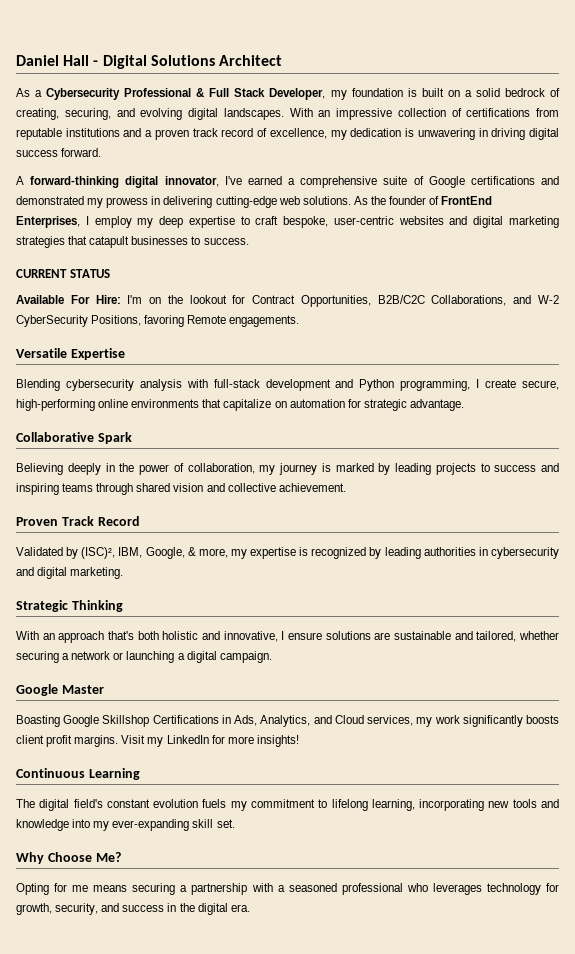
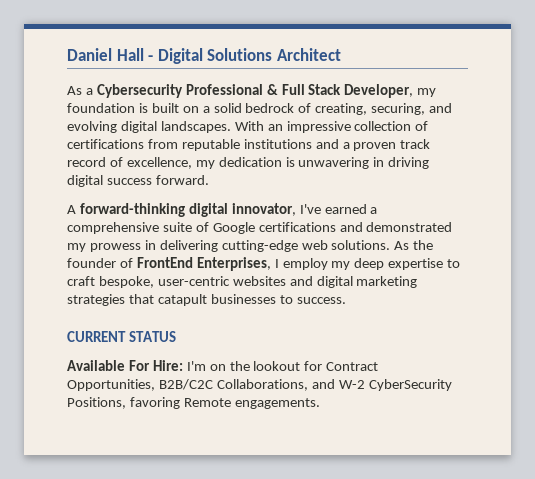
- Versatile Expertise
- Blending cybersecurity analysis with full-stack development and Python programming, I create secure, high-performing online environments that capitalize on automation for strategic advantage.
- Collaborative Spark
- Believing deeply in the power of collaboration, my journey is marked by leading projects to success and inspiring teams through shared vision and collective achievement.
- Proven Track Record
- Validated by (ISC)², IBM, Google, & more, my expertise is recognized by leading authorities in cybersecurity and digital marketing.
- Strategic Thinking
- With an approach that's both holistic and innovative, I ensure solutions are sustainable and tailored, whether securing a network or launching a digital campaign.
- Google Master
- Boasting Google Skillshop Certifications in Ads, Analytics, and Cloud services, my work significantly boosts client profit margins. Visit my LinkedIn for more insights!
- Continuous Learning
- The digital field's constant evolution fuels my commitment to lifelong learning, incorporating new tools and knowledge into my ever-expanding skill set.
- Why Choose Me?
- Opting for me means securing a partnership with a seasoned professional who leverages technology for growth, security, and success in the digital era.

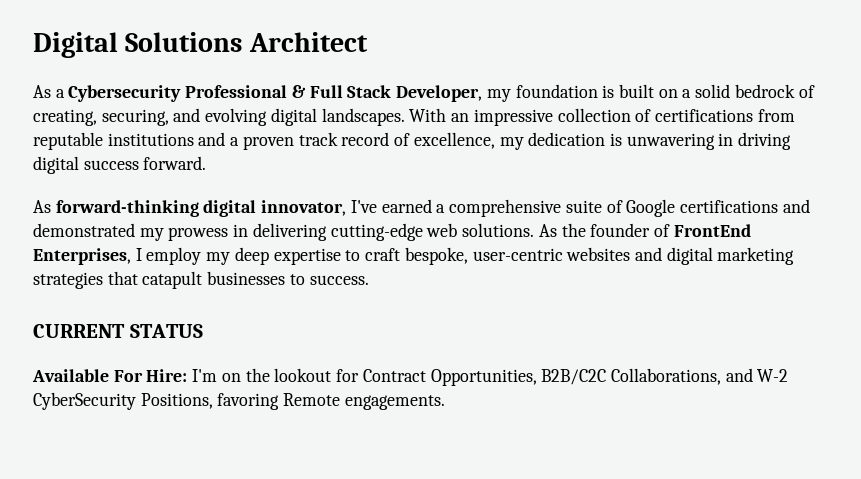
- Daniel Hall - Digital Solutions Architect
+ Digital Solutions Architect
- A forward-thinking digital innovator, I've earned a comprehensive suite of Google certifications and demonstrated my prowess in delivering cutting-edge web solutions.
+ As forward-thinking digital innovator, I've earned a comprehensive suite of Google certifications and demonstrated my prowess in delivering cutting-edge web solutions.

